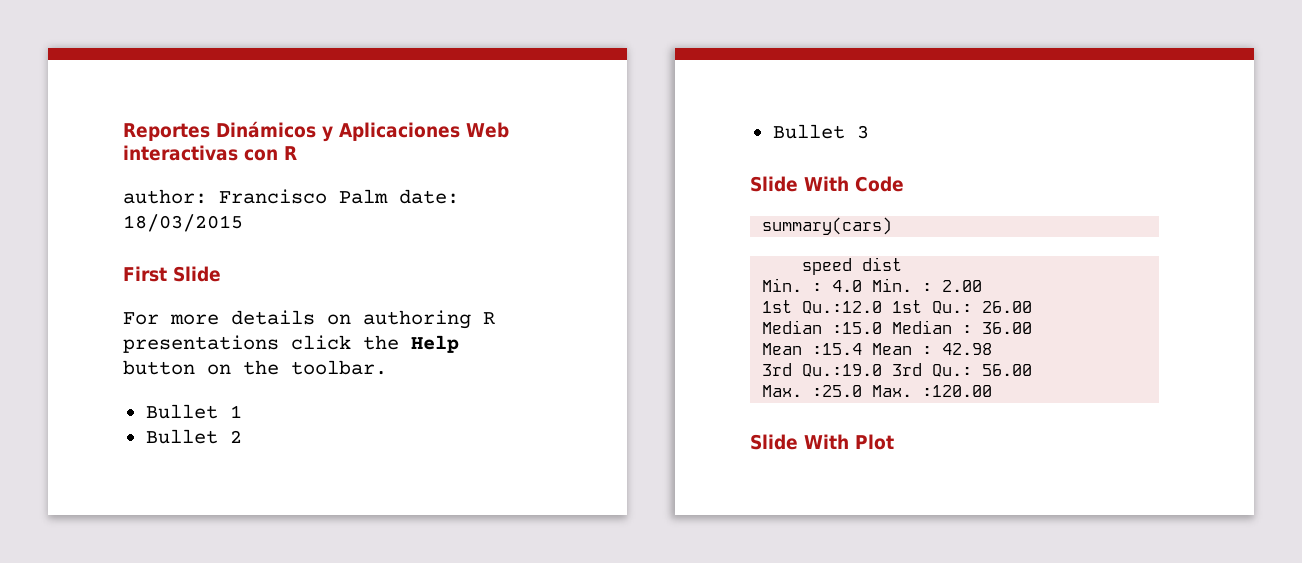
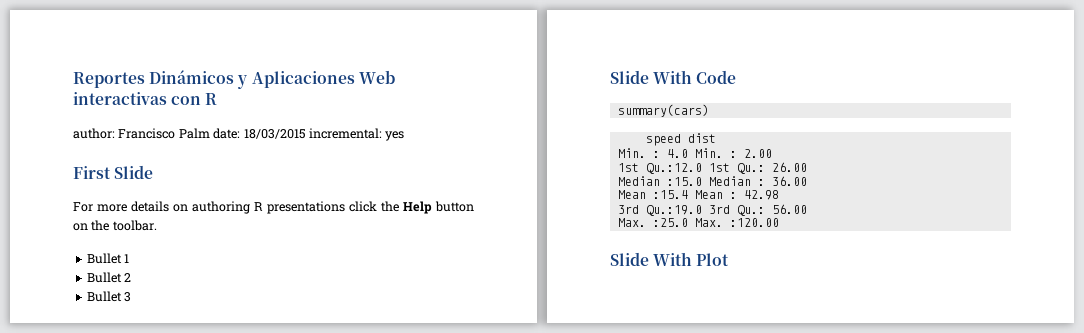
- author: Francisco Palm date: 18/03/2015
+ author: Francisco Palm date: 18/03/2015 incremental: yes

